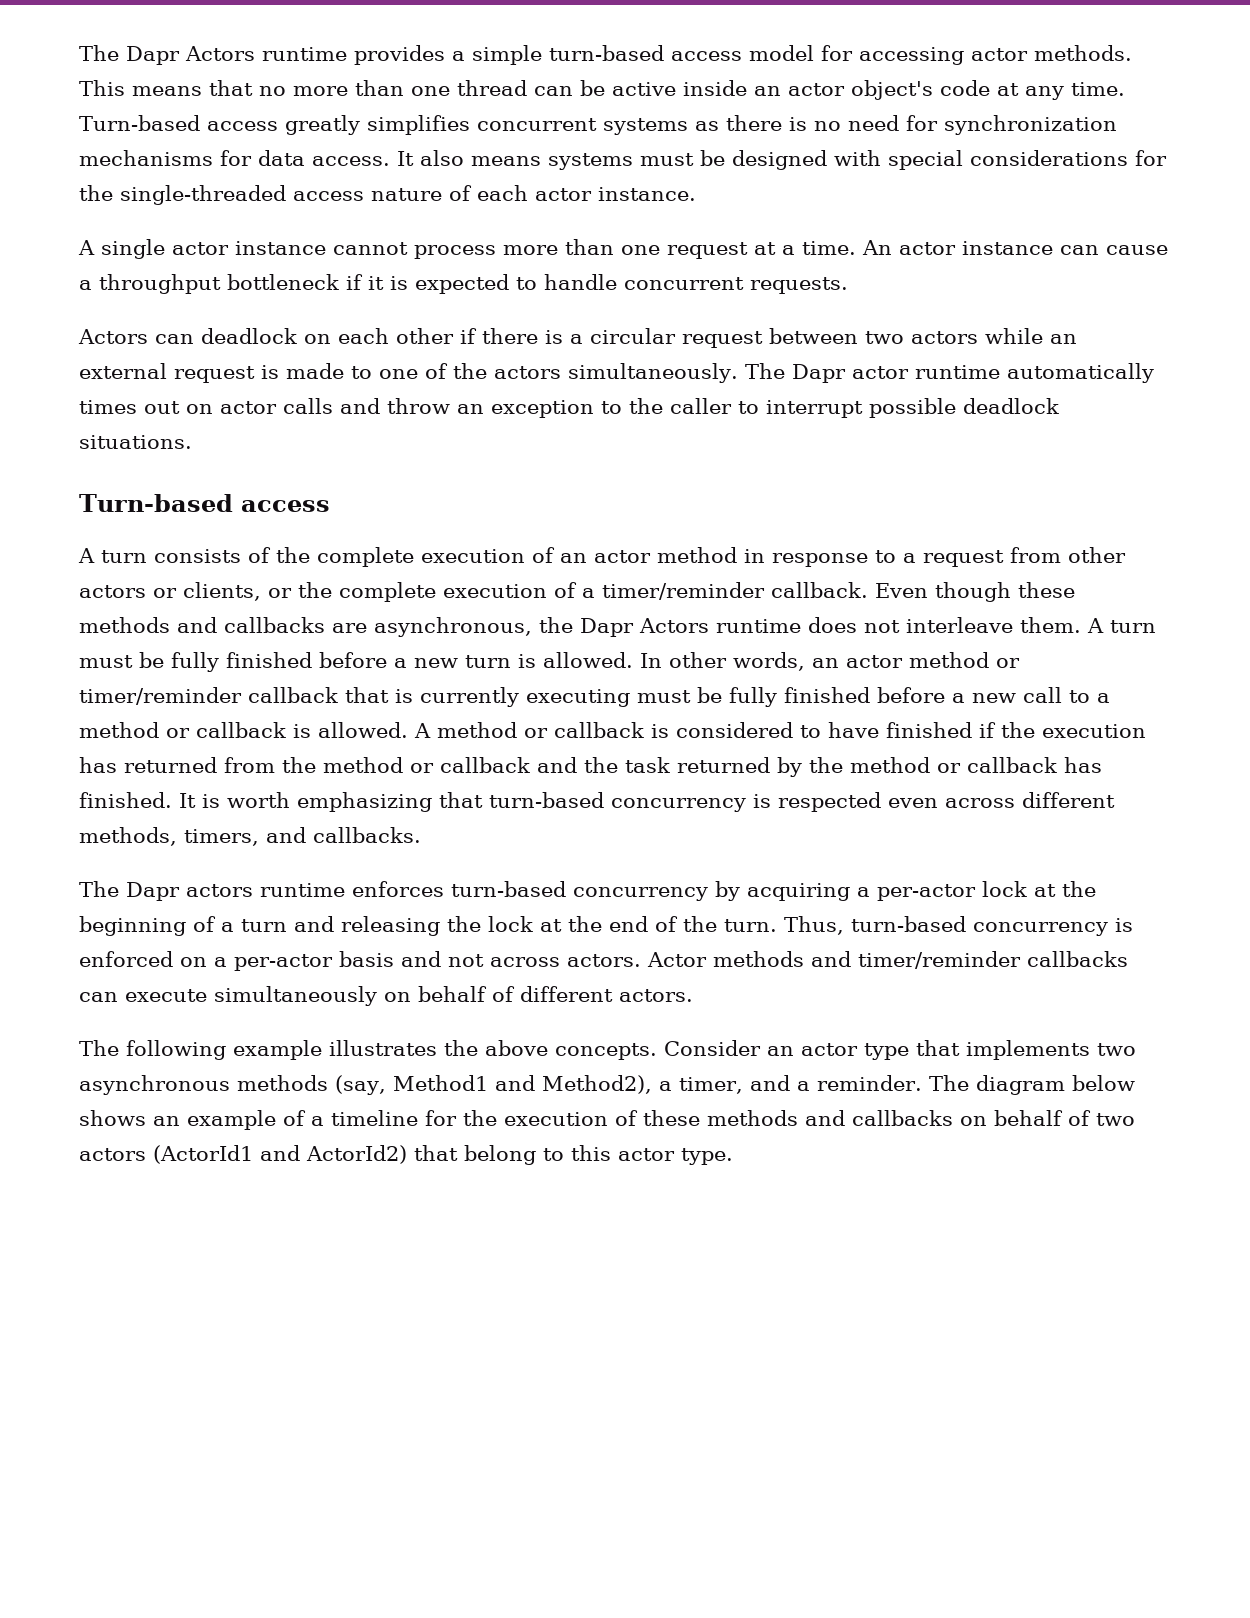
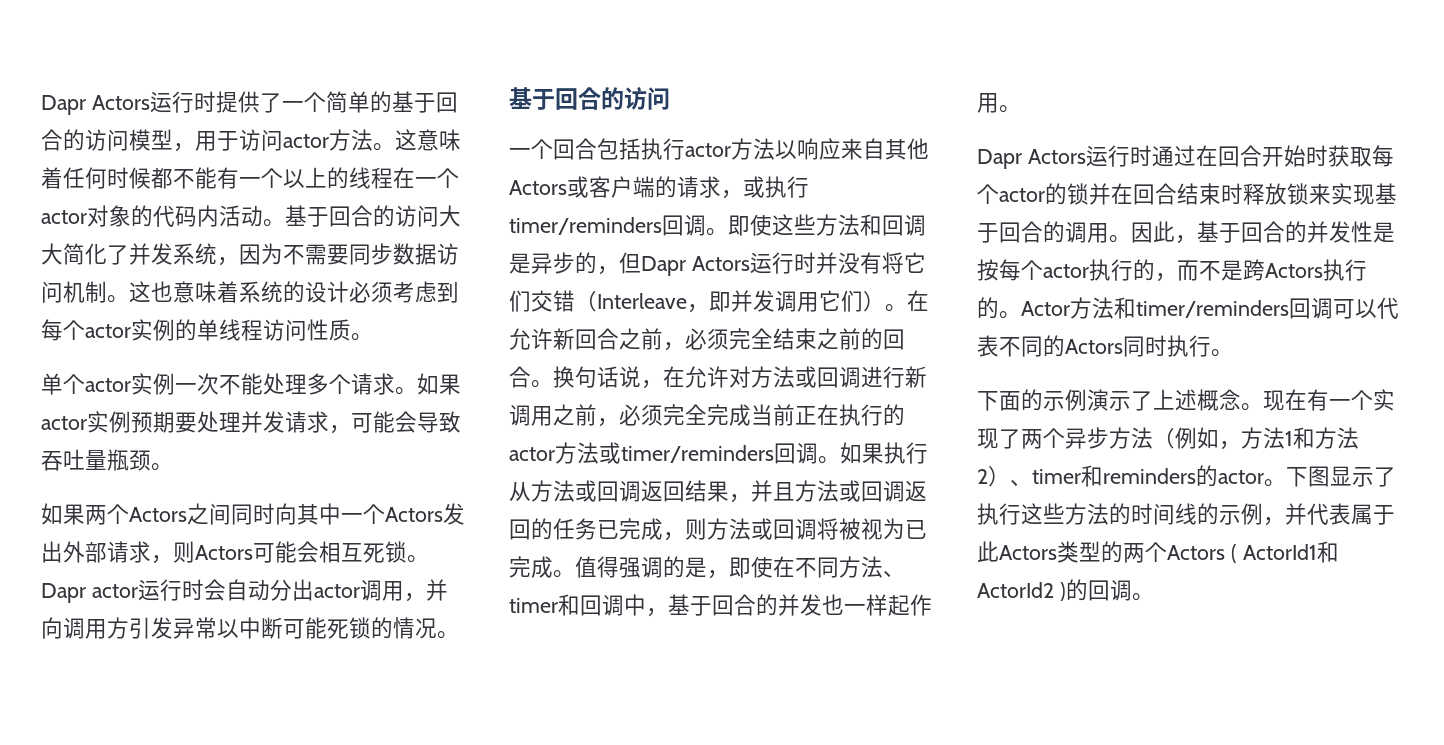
- The Dapr Actors runtime provides a simple turn-based access model for accessing actor methods. This means that no more than one thread can be active inside an actor object's code at any time. Turn-based access greatly simplifies concurrent systems as there is no need for synchronization mechanisms for data access. It also means systems must be designed with special considerations for the single-threaded access nature of each actor instance.
- A single actor instance cannot process more than one request at a time. An actor instance can cause a throughput bottleneck if it is expected to handle concurrent requests.
- Actors can deadlock on each other if there is a circular request between two actors while an external request is made to one of the actors simultaneously. The Dapr actor runtime automatically times out on actor calls and throw an exception to the caller to interrupt possible deadlock situations.
- Turn-based access
- A turn consists of the complete execution of an actor method in response to a request from other actors or clients, or the complete execution of a timer/reminder callback. Even though these methods and callbacks are asynchronous, the Dapr Actors runtime does not interleave them. A turn must be fully finished before a new turn is allowed. In other words, an actor method or timer/reminder callback that is currently executing must be fully finished before a new call to a method or callback is allowed. A method or callback is considered to have finished if the execution has returned from the method or callback and the task returned by the method or callback has finished. It is worth emphasizing that turn-based concurrency is respected even across different methods, timers, and callbacks.
- The Dapr actors runtime enforces turn-based concurrency by acquiring a per-actor lock at the beginning of a turn and releasing the lock at the end of the turn. Thus, turn-based concurrency is enforced on a per-actor basis and not across actors. Actor methods and timer/reminder callbacks can execute simultaneously on behalf of different actors.
- The following example illustrates the above concepts. Consider an actor type that implements two asynchronous methods (say, Method1 and Method2), a timer, and a reminder. The diagram below shows an example of a timeline for the execution of these methods and callbacks on behalf of two actors (ActorId1 and ActorId2) that belong to this actor type.
+ Dapr Actors运行时提供了一个简单的基于回合的访问模型，用于访问actor方法。这意味着任何时候都不能有一个以上的线程在一个actor对象的代码内活动。基于回合的访问大大简化了并发系统，因为不需要同步数据访问机制。这也意味着系统的设计必须考虑到每个actor实例的单线程访问性质。
+ 单个actor实例一次不能处理多个请求。如果actor实例预期要处理并发请求，可能会导致吞吐量瓶颈。
+ 如果两个Actors之间同时向其中一个Actors发出外部请求，则Actors可能会相互死锁。Dapr actor运行时会自动分出actor调用，并向调用方引发异常以中断可能死锁的情况。
+ 基于回合的访问
+ 一个回合包括执行actor方法以响应来自其他Actors或客户端的请求，或执行timer/reminders回调。即使这些方法和回调是异步的，但Dapr Actors运行时并没有将它们交错（Interleave，即并发调用它们）。在允许新回合之前，必须完全结束之前的回合。换句话说，在允许对方法或回调进行新调用之前，必须完全完成当前正在执行的actor方法或timer/reminders回调。如果执行从方法或回调返回结果，并且方法或回调返回的任务已完成，则方法或回调将被视为已完成。值得强调的是，即使在不同方法、timer和回调中，基于回合的并发也一样起作用。
+ Dapr Actors运行时通过在回合开始时获取每个actor的锁并在回合结束时释放锁来实现基于回合的调用。因此，基于回合的并发性是按每个actor执行的，而不是跨Actors执行的。Actor方法和timer/reminders回调可以代表不同的Actors同时执行。
+ 下面的示例演示了上述概念。现在有一个实现了两个异步方法（例如，方法1和方法2）、timer和reminders的actor。下图显示了执行这些方法的时间线的示例，并代表属于此Actors类型的两个Actors ( ActorId1和ActorId2 )的回调。

